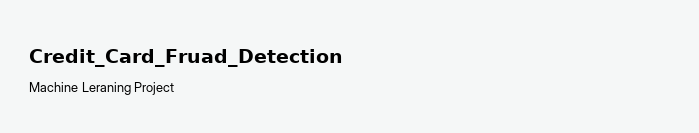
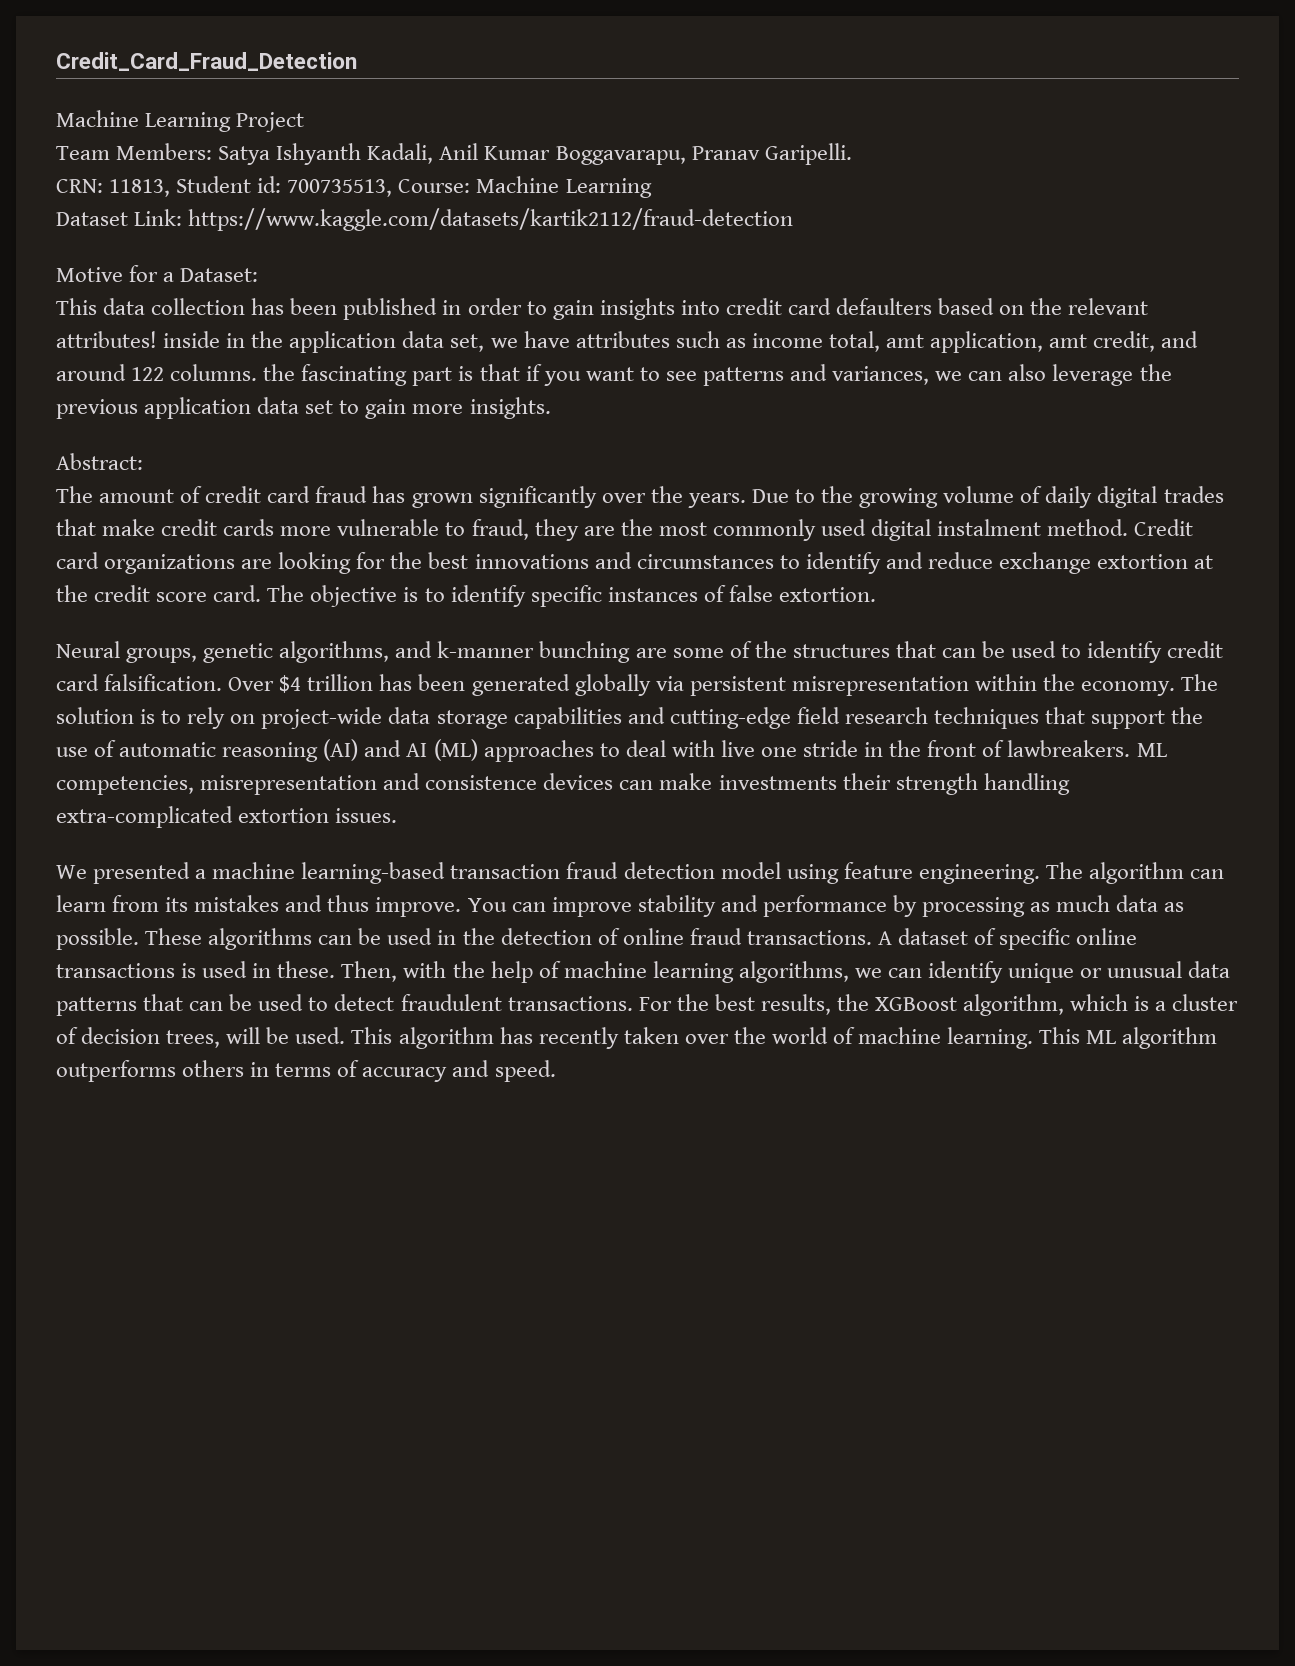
- Credit_Card_Fruad_Detection
- Machine Leraning Project
+ Credit_Card_Fraud_Detection
+ Machine Learning Project
+ Team Members: Satya Ishyanth Kadali, Anil Kumar Boggavarapu, Pranav Garipelli.
+ CRN: 11813, Student id: 700735513, Course: Machine Learning
+ Dataset Link: https://www.kaggle.com/datasets/kartik2112/fraud-detection
+ Motive for a Dataset:
+ This data collection has been published in order to gain insights into credit card defaulters based on the relevant attributes! inside in the application data set, we have attributes such as income total, amt application, amt credit, and around 122 columns. the fascinating part is that if you want to see patterns and variances, we can also leverage the previous application data set to gain more insights.
+ Abstract:
+ The amount of credit card fraud has grown significantly over the years. Due to the growing volume of daily digital trades that make credit cards more vulnerable to fraud, they are the most commonly used digital instalment method. Credit card organizations are looking for the best innovations and circumstances to identify and reduce exchange extortion at the credit score card. The objective is to identify specific instances of false extortion.
+ Neural groups, genetic algorithms, and k-manner bunching are some of the structures that can be used to identify credit card falsification. Over $4 trillion has been generated globally via persistent misrepresentation within the economy. The solution is to rely on project-wide data storage capabilities and cutting-edge field research techniques that support the use of automatic reasoning (AI) and AI (ML) approaches to deal with live one stride in the front of lawbreakers. ML competencies, misrepresentation and consistence devices can make investments their strength handling extra-complicated extortion issues.
+ We presented a machine learning-based transaction fraud detection model using feature engineering. The algorithm can learn from its mistakes and thus improve. You can improve stability and performance by processing as much data as possible. These algorithms can be used in the detection of online fraud transactions. A dataset of specific online transactions is used in these. Then, with the help of machine learning algorithms, we can identify unique or unusual data patterns that can be used to detect fraudulent transactions. For the best results, the XGBoost algorithm, which is a cluster of decision trees, will be used. This algorithm has recently taken over the world of machine learning. This ML algorithm outperforms others in terms of accuracy and speed.

